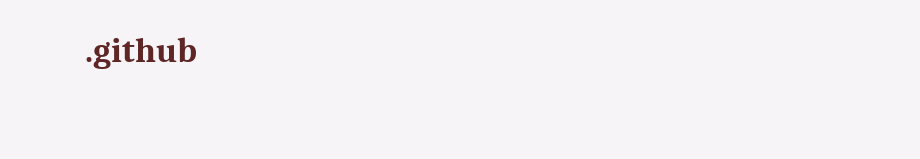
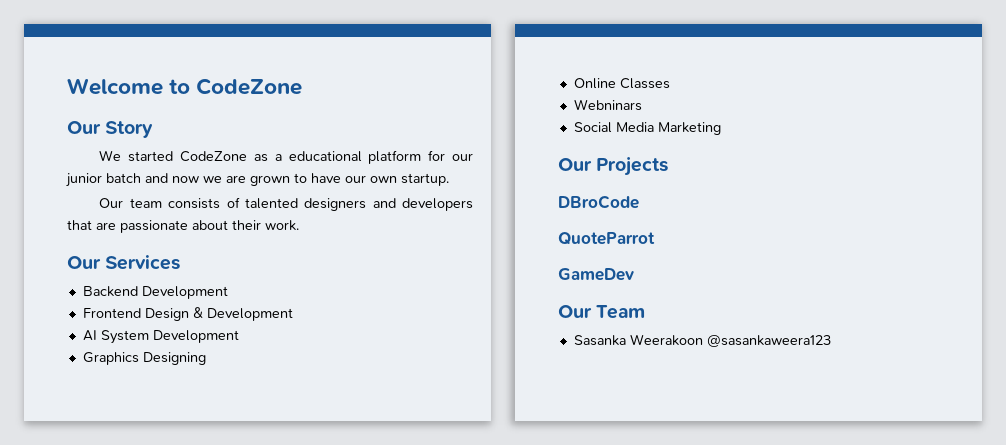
- .github
+ Welcome to CodeZone
+ Our Story
+ We started CodeZone as a educational platform for our junior batch and now we are grown to have our own startup.
+ Our team consists of talented designers and developers that are passionate about their work.
+ Our Services
+ Backend Development
+ Frontend Design & Development
+ AI System Development
+ Graphics Designing
+ Online Classes
+ Webninars
+ Social Media Marketing
+ Our Projects
+ DBroCode
+ QuoteParrot
+ GameDev
+ Our Team
+ Sasanka Weerakoon @sasankaweera123

